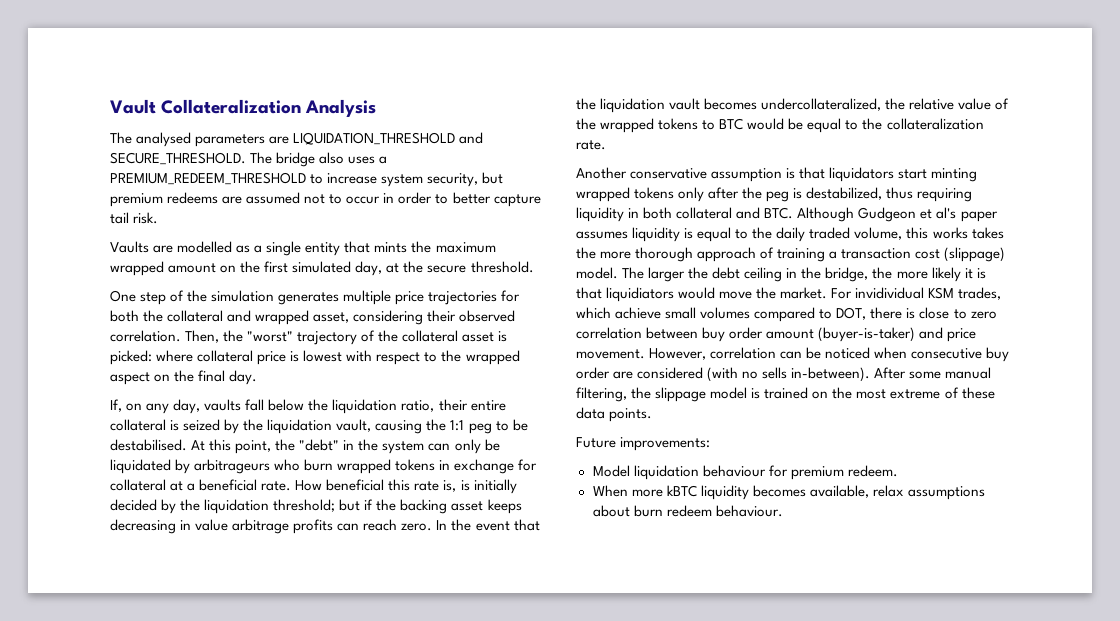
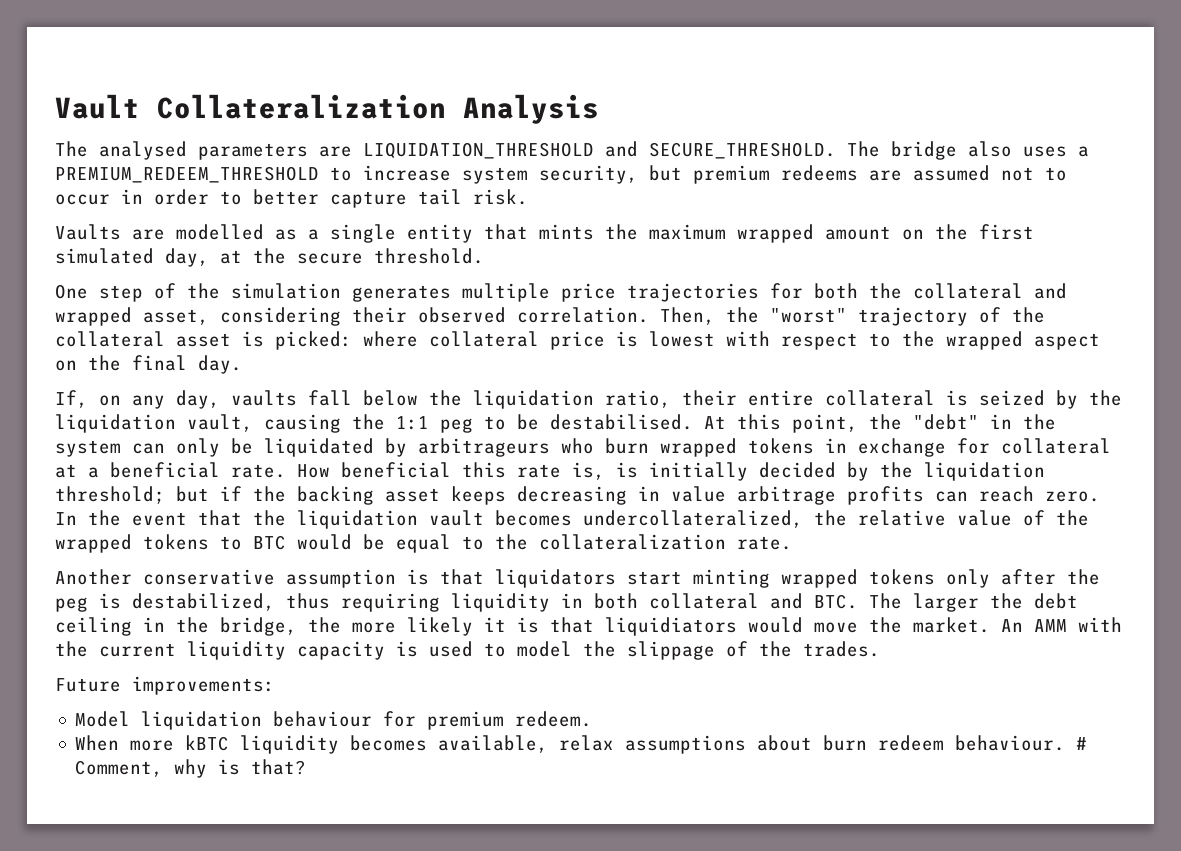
- Another conservative assumption is that liquidators start minting wrapped tokens only after the peg is destabilized, thus requiring liquidity in both collateral and BTC. Although Gudgeon et al's paper assumes liquidity is equal to the daily traded volume, this works takes the more thorough approach of training a transaction cost (slippage) model. The larger the debt ceiling in the bridge, the more likely it is that liquidiators would move the market.
+ Another conservative assumption is that liquidators start minting wrapped tokens only after the peg is destabilized, thus requiring liquidity in both collateral and BTC. The larger the debt ceiling in the bridge, the more likely it is that liquidiators would move the market.
- For invidividual KSM trades, which achieve small volumes compared to DOT, there is close to zero correlation between buy order amount (buyer-is-taker) and price movement. However, correlation can be noticed when consecutive buy order are considered (with no sells in-between). After some manual filtering, the slippage model is trained on the most extreme of these data points.
+ An AMM with the current liquidity capacity is used to model the slippage of the trades.
+ # Comment, why is that?

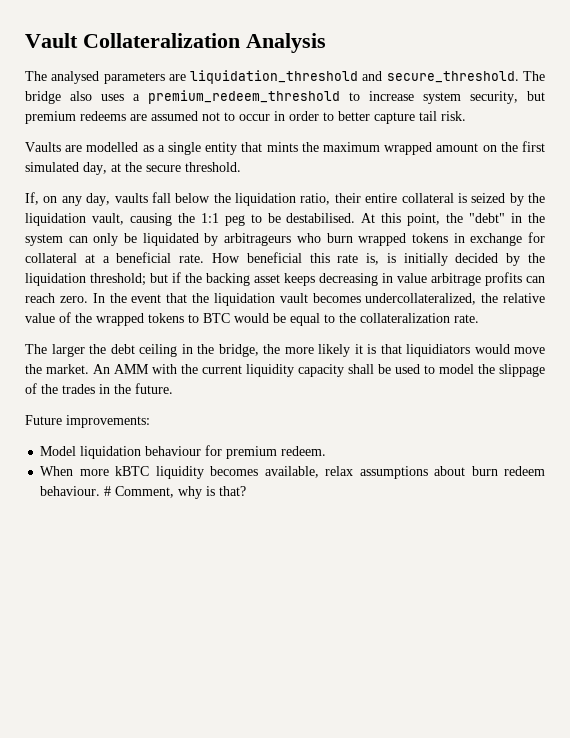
- The analysed parameters are LIQUIDATION_THRESHOLD and SECURE_THRESHOLD.
+ The analysed parameters are liquidation_threshold and secure_threshold.
- The bridge also uses a PREMIUM_REDEEM_THRESHOLD to increase system security, but premium redeems are assumed not to occur in order to better capture tail risk.
+ The bridge also uses a premium_redeem_threshold to increase system security, but premium redeems are assumed not to occur in order to better capture tail risk.
- One step of the simulation generates multiple price trajectories for both the collateral and wrapped asset, considering their observed correlation. Then, the "worst" trajectory of the collateral asset is picked: where collateral price is lowest with respect to the wrapped aspect on the final day.
- Another conservative assumption is that liquidators start minting wrapped tokens only after the peg is destabilized, thus requiring liquidity in both collateral and BTC. The larger the debt ceiling in the bridge, the more likely it is that liquidiators would move the market.
+ The larger the debt ceiling in the bridge, the more likely it is that liquidiators would move the market.
- An AMM with the current liquidity capacity is used to model the slippage of the trades.
+ An AMM with the current liquidity capacity shall be used to model the slippage of the trades in the future.

